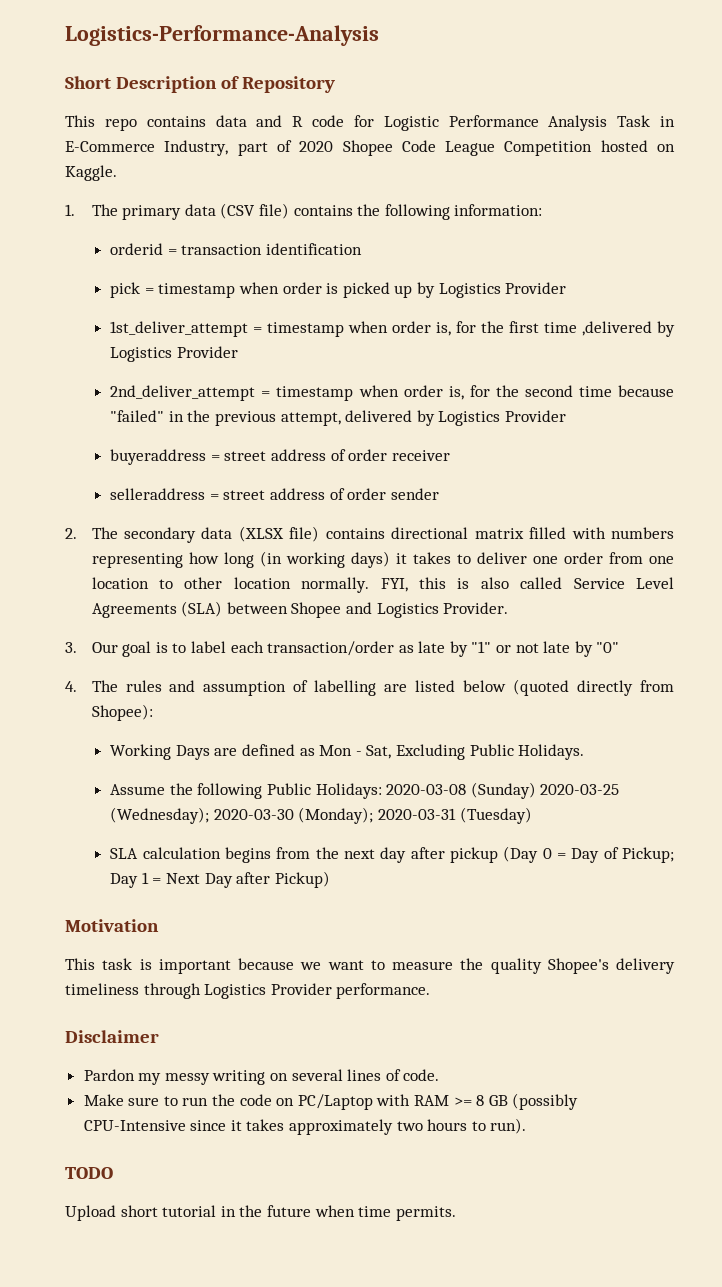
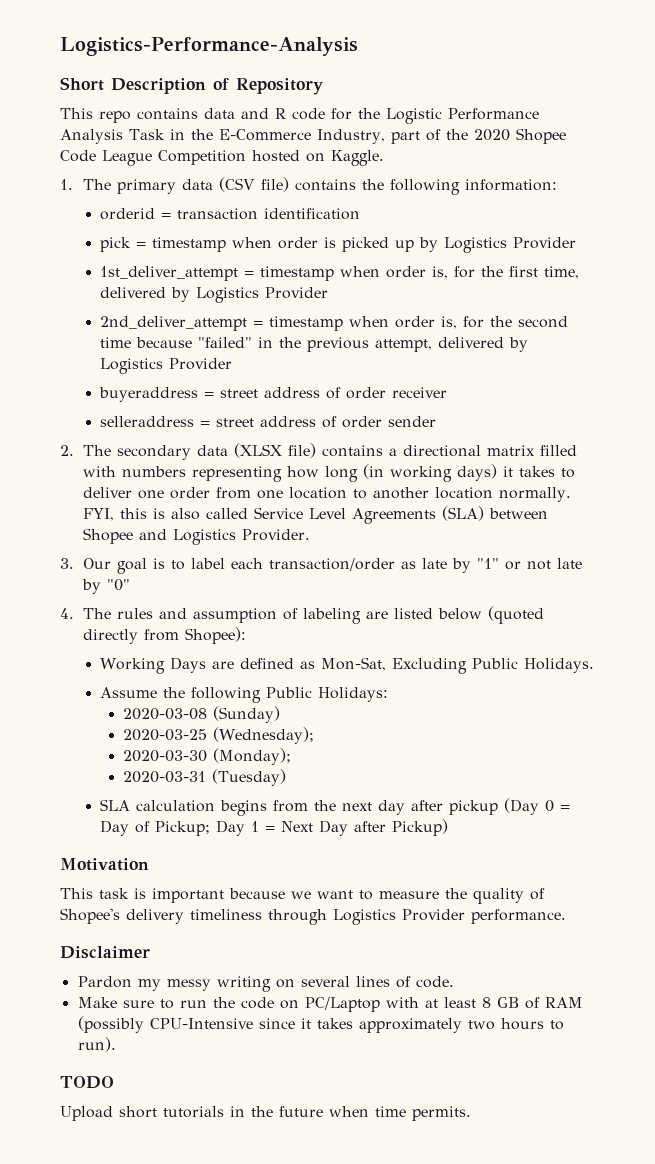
- This repo contains data and R code for Logistic Performance Analysis Task in E-Commerce Industry, part of 2020 Shopee Code League Competition hosted on Kaggle.
+ This repo contains data and R code for the Logistic Performance Analysis Task in the E-Commerce Industry, part of the 2020 Shopee Code League Competition hosted on Kaggle.
- 1st_deliver_attempt = timestamp when order is, for the first time ,delivered by Logistics Provider
+ 1st_deliver_attempt = timestamp when order is, for the first time, delivered by Logistics Provider
- 2. The secondary data (XLSX file) contains directional matrix filled with numbers representing how long (in working days) it takes to deliver one order from one location to other location normally.
+ 2. The secondary data (XLSX file) contains a directional matrix filled with numbers representing how long (in working days) it takes to deliver one order from one location to another location normally.
- 4. The rules and assumption of labelling are listed below (quoted directly from Shopee):
+ 4. The rules and assumption of labeling are listed below (quoted directly from Shopee):
- Working Days are defined as Mon - Sat, Excluding Public Holidays.
+ Working Days are defined as Mon-Sat, Excluding Public Holidays.
- Assume the following Public Holidays: 2020-03-08 (Sunday) 2020-03-25 (Wednesday); 2020-03-30 (Monday); 2020-03-31 (Tuesday)
+ Assume the following Public Holidays:
+ 2020-03-08 (Sunday)
+ 2020-03-25 (Wednesday);
+ 2020-03-30 (Monday);
+ 2020-03-31 (Tuesday)
- This task is important because we want to measure the quality Shopee's delivery timeliness through Logistics Provider performance.
+ This task is important because we want to measure the quality of Shopee's delivery timeliness through Logistics Provider performance.
- Make sure to run the code on PC/Laptop with RAM >= 8 GB (possibly CPU-Intensive since it takes approximately two hours to run).
+ Make sure to run the code on PC/Laptop with at least 8 GB of RAM (possibly CPU-Intensive since it takes approximately two hours to run).
- Upload short tutorial in the future when time permits.
+ Upload short tutorials in the future when time permits.

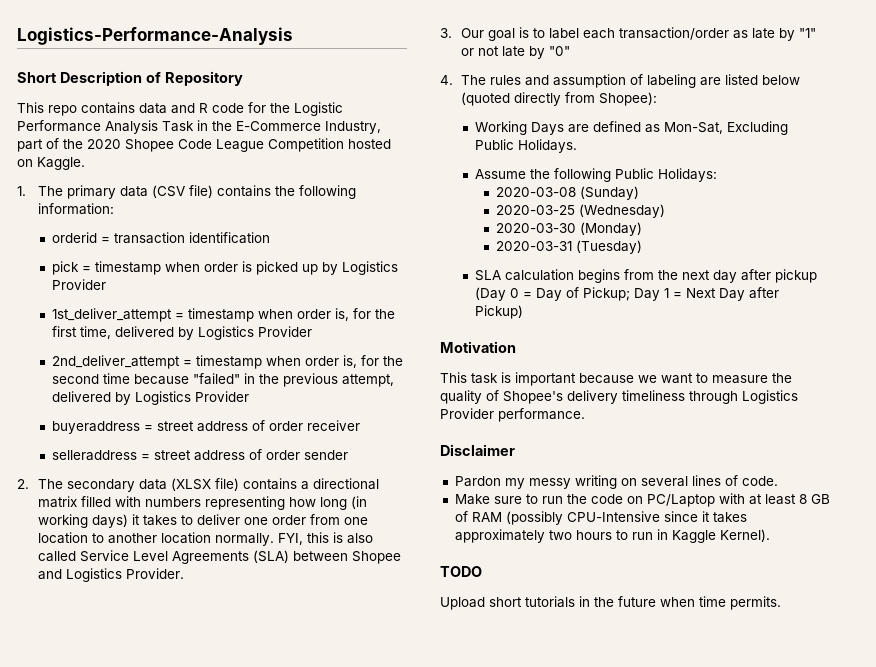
- 2020-03-25 (Wednesday);
+ 2020-03-25 (Wednesday)
- 2020-03-30 (Monday);
+ 2020-03-30 (Monday)
- Make sure to run the code on PC/Laptop with at least 8 GB of RAM (possibly CPU-Intensive since it takes approximately two hours to run).
+ Make sure to run the code on PC/Laptop with at least 8 GB of RAM (possibly CPU-Intensive since it takes approximately two hours to run in Kaggle Kernel).

